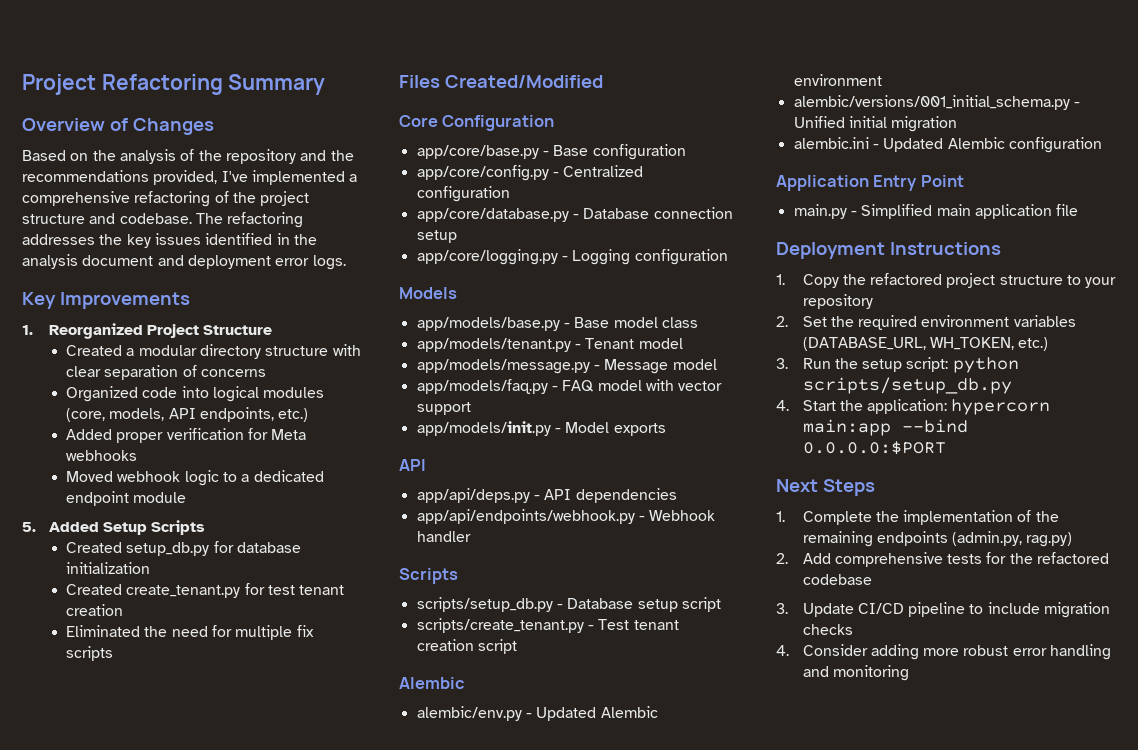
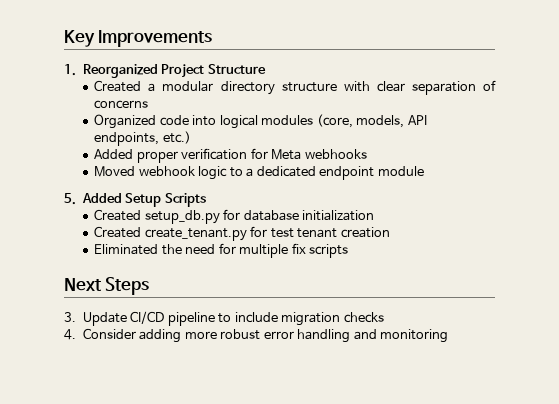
- Project Refactoring Summary
- Overview of Changes
- Based on the analysis of the repository and the recommendations provided, I've implemented a comprehensive refactoring of the project structure and codebase. The refactoring addresses the key issues identified in the analysis document and deployment error logs.
- Files Created/Modified
- Core Configuration
- app/core/base.py - Base configuration
- app/core/config.py - Centralized configuration
- app/core/database.py - Database connection setup
- app/core/logging.py - Logging configuration
- Models
- app/models/base.py - Base model class
- app/models/tenant.py - Tenant model
- app/models/message.py - Message model
- app/models/faq.py - FAQ model with vector support
- app/models/init.py - Model exports
- API
- app/api/deps.py - API dependencies
- app/api/endpoints/webhook.py - Webhook handler
- Scripts
- scripts/setup_db.py - Database setup script
- scripts/create_tenant.py - Test tenant creation script
- Alembic
- alembic/env.py - Updated Alembic environment
- alembic/versions/001_initial_schema.py - Unified initial migration
- alembic.ini - Updated Alembic configuration
- Application Entry Point
- main.py - Simplified main application file
- Deployment Instructions
- 1. Copy the refactored project structure to your repository
- 2. Set the required environment variables (DATABASE_URL, WH_TOKEN, etc.)
- 3. Run the setup script: python scripts/setup_db.py
- 4. Start the application: hypercorn main:app --bind 0.0.0.0:$PORT
  Next Steps
- 1. Complete the implementation of the remaining endpoints (admin.py, rag.py)
- 2. Add comprehensive tests for the refactored codebase

